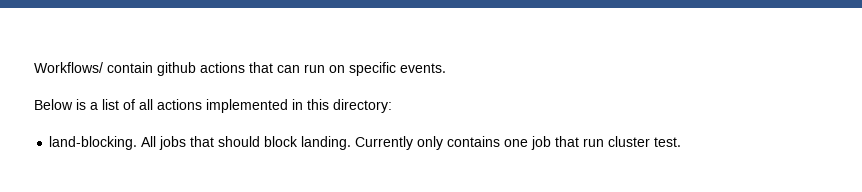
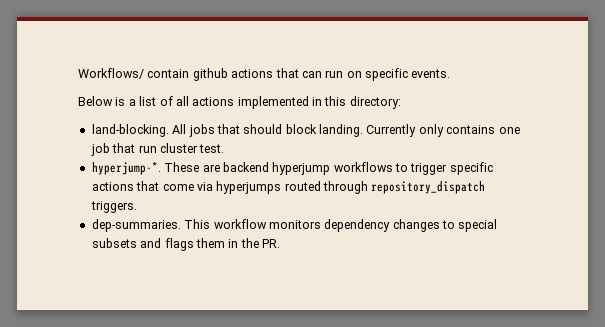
+ hyperjump-*. These are backend hyperjump workflows to trigger specific actions that come via hyperjumps routed through repository_dispatch triggers.
+ dep-summaries. This workflow monitors dependency changes to special subsets and flags them in the PR.

